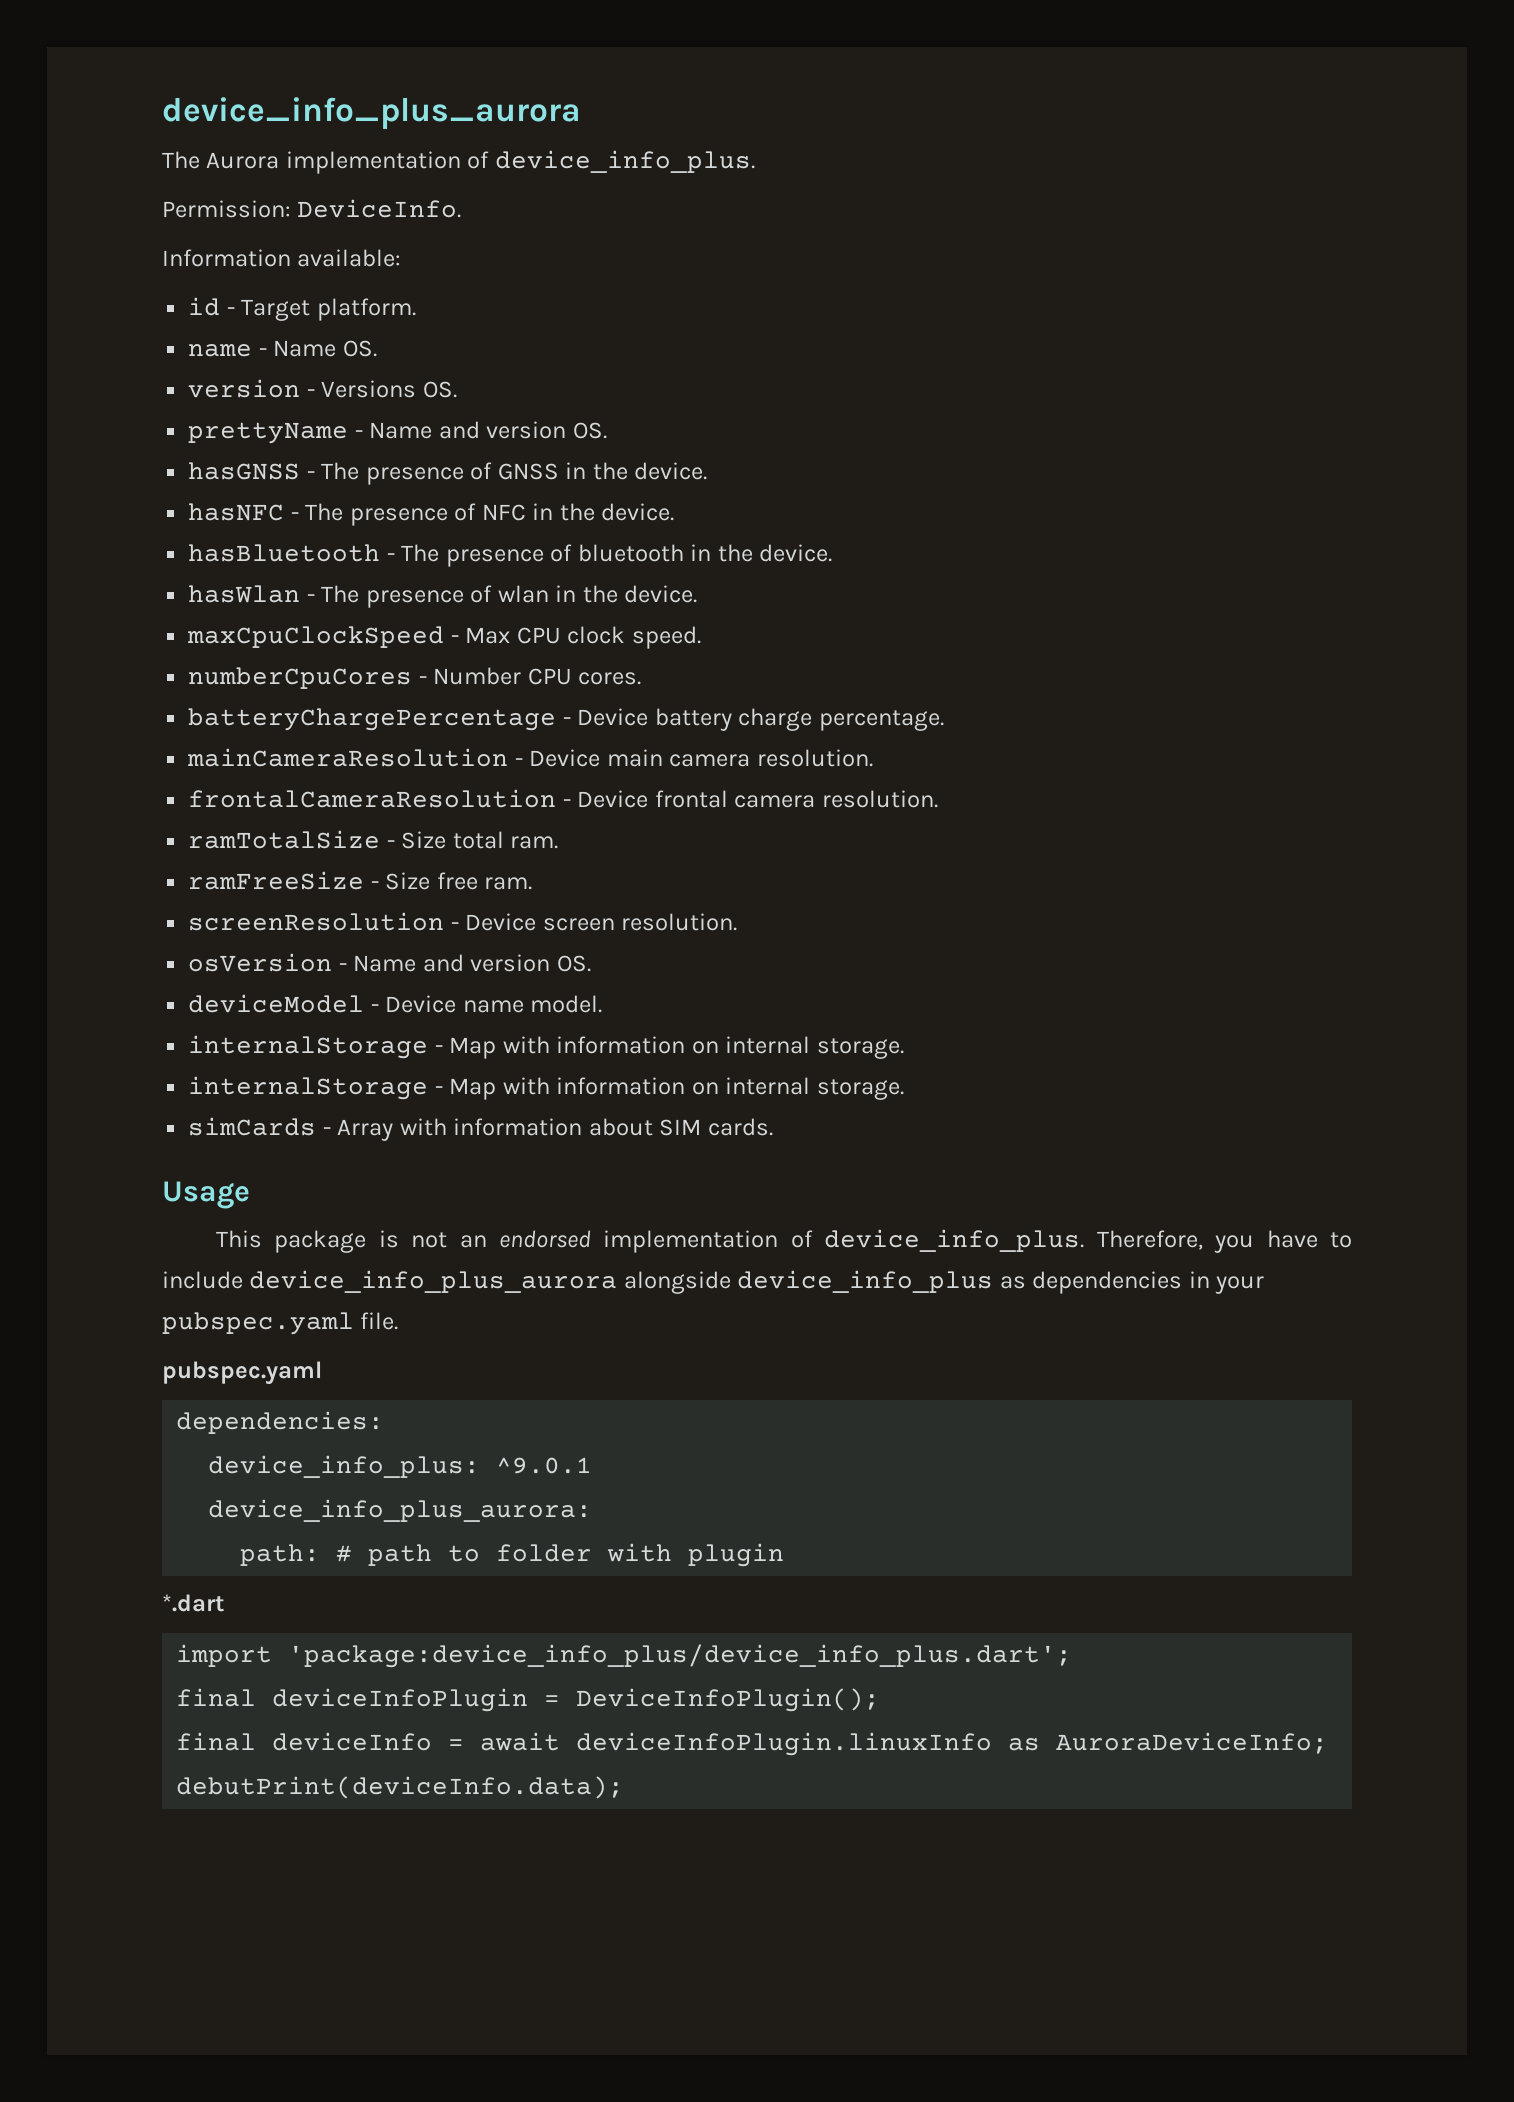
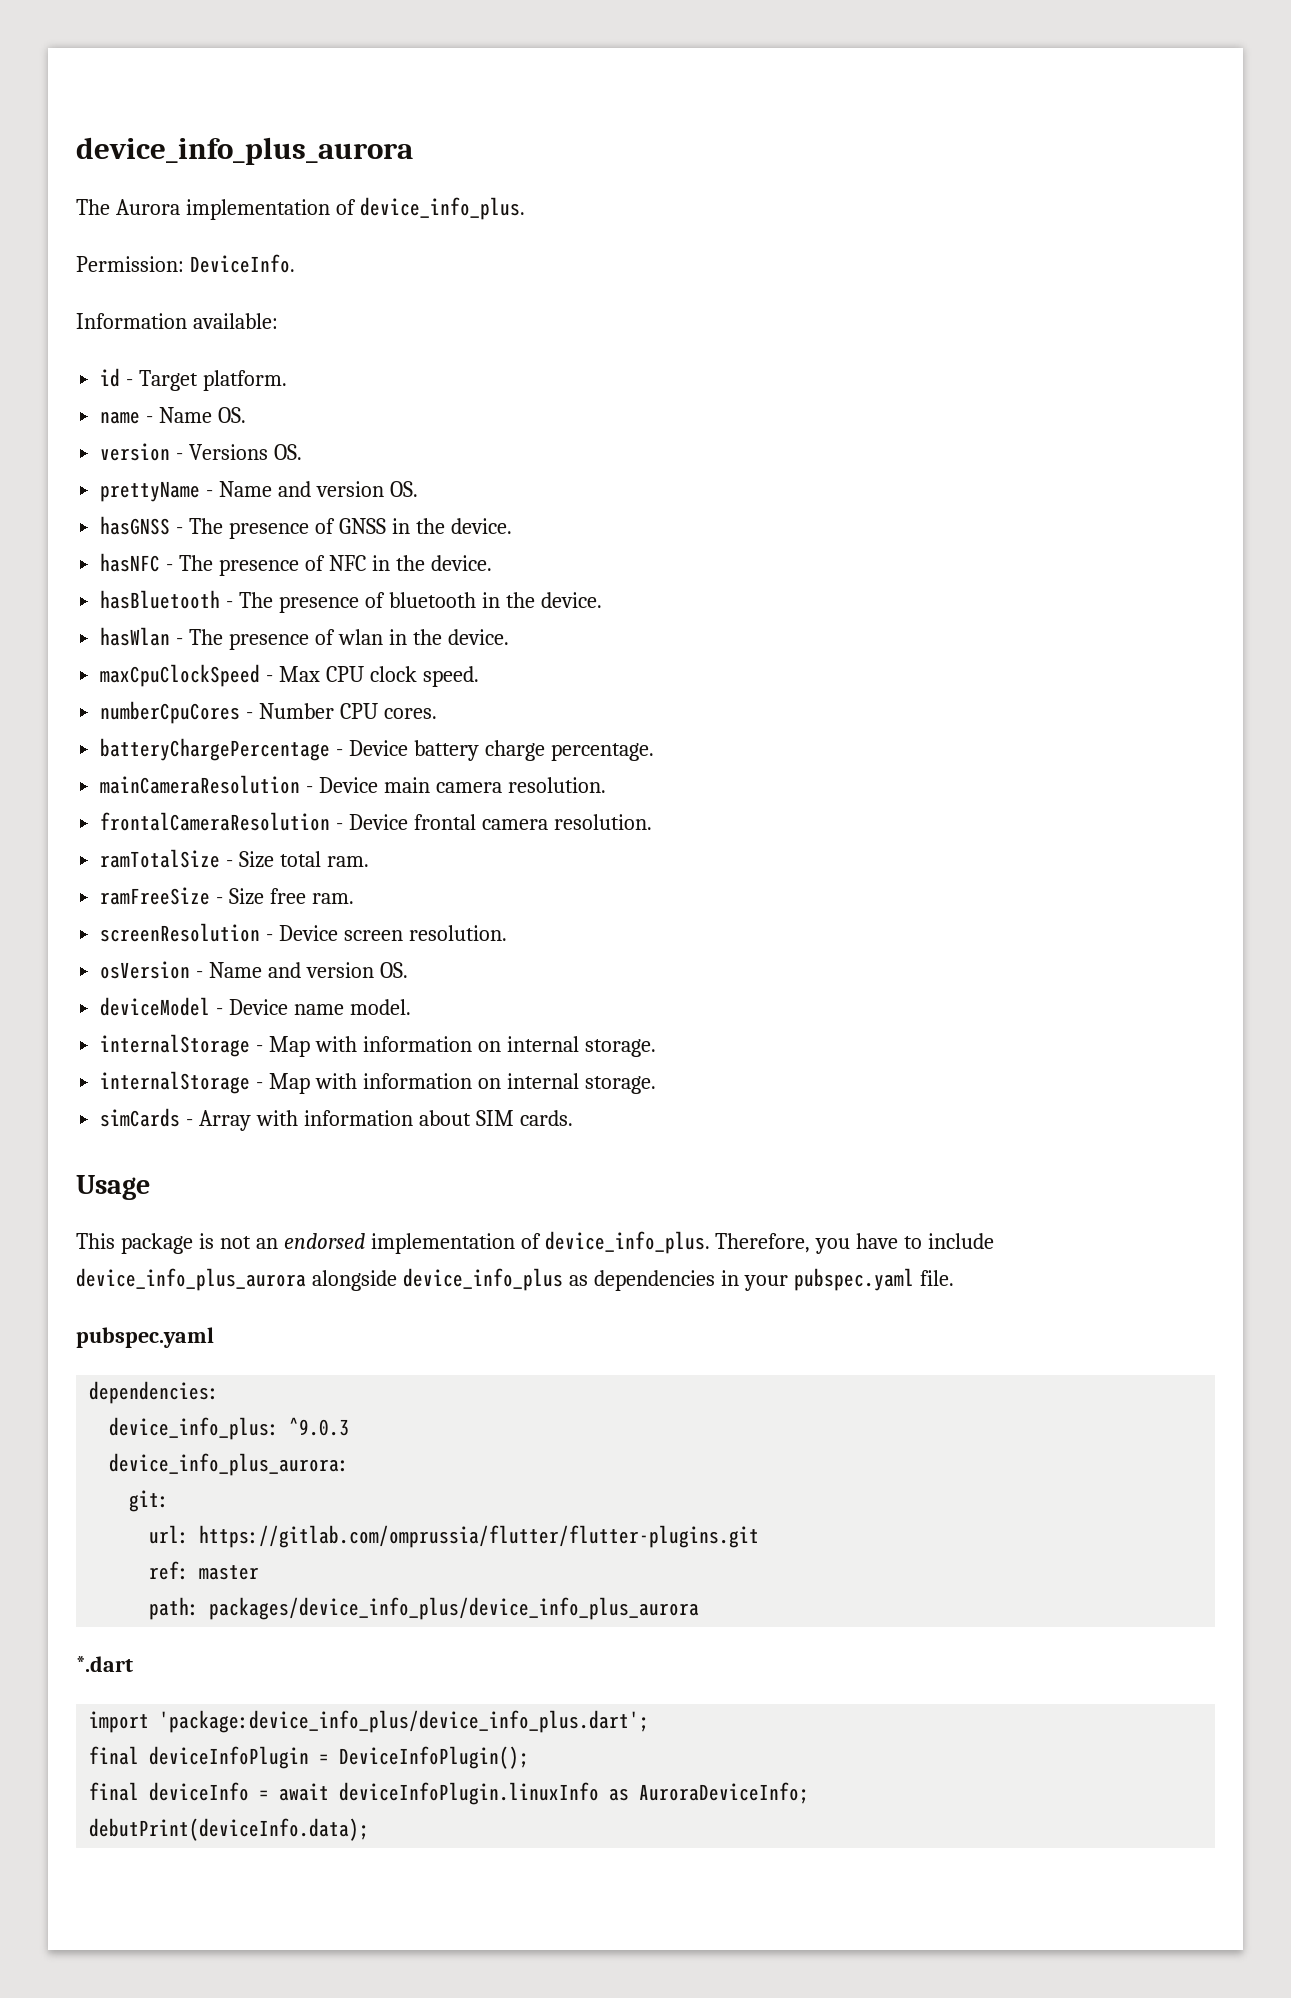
- device_info_plus: ^9.0.1
+ device_info_plus: ^9.0.3
- path: # path to folder with plugin
+ git:
+ url: https://gitlab.com/omprussia/flutter/flutter-plugins.git
+ ref: master
+ path: packages/device_info_plus/device_info_plus_aurora

